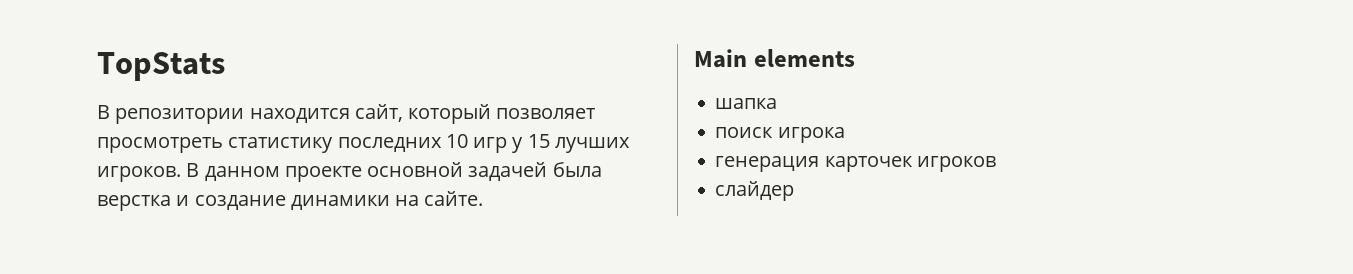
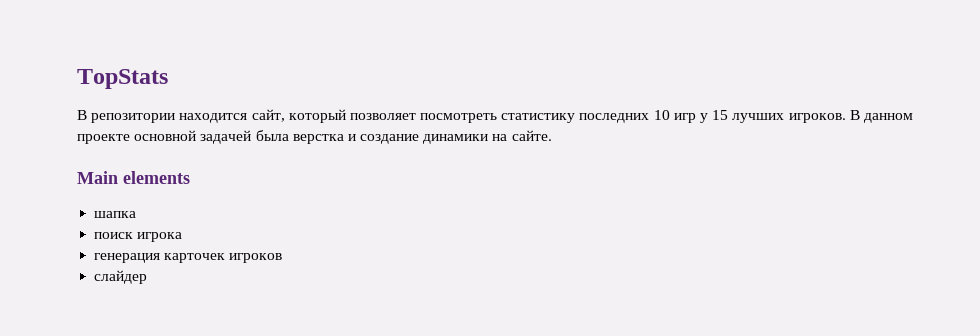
- В репозитории находится сайт, который позволяет просмотреть статистику последних 10 игр у 15 лучших игроков.
+ В репозитории находится сайт, который позволяет посмотреть статистику последних 10 игр у 15 лучших игроков.

